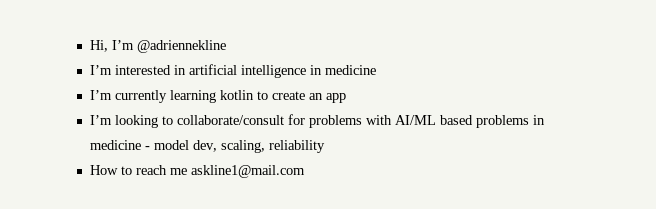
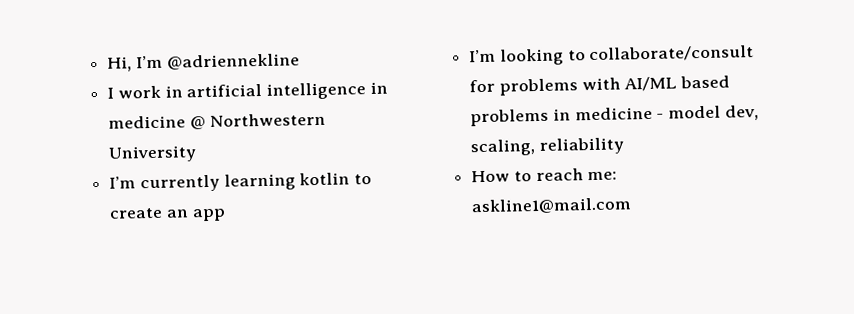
- I’m interested in artificial intelligence in medicine
+ I work in artificial intelligence in medicine @ Northwestern University
- How to reach me askline1@mail.com
+ How to reach me: askline1@mail.com

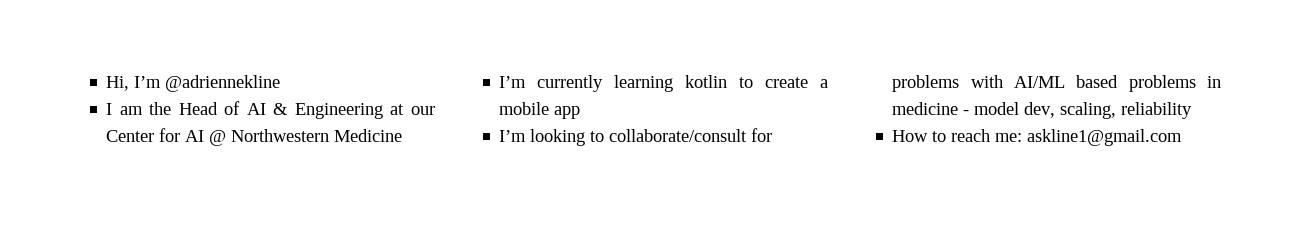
- I work in artificial intelligence in medicine @ Northwestern University
+ I am the Head of AI & Engineering at our Center for AI @ Northwestern Medicine
- I’m currently learning kotlin to create an app
+ I’m currently learning kotlin to create a mobile app
- How to reach me: askline1@mail.com
+ How to reach me: askline1@gmail.com

